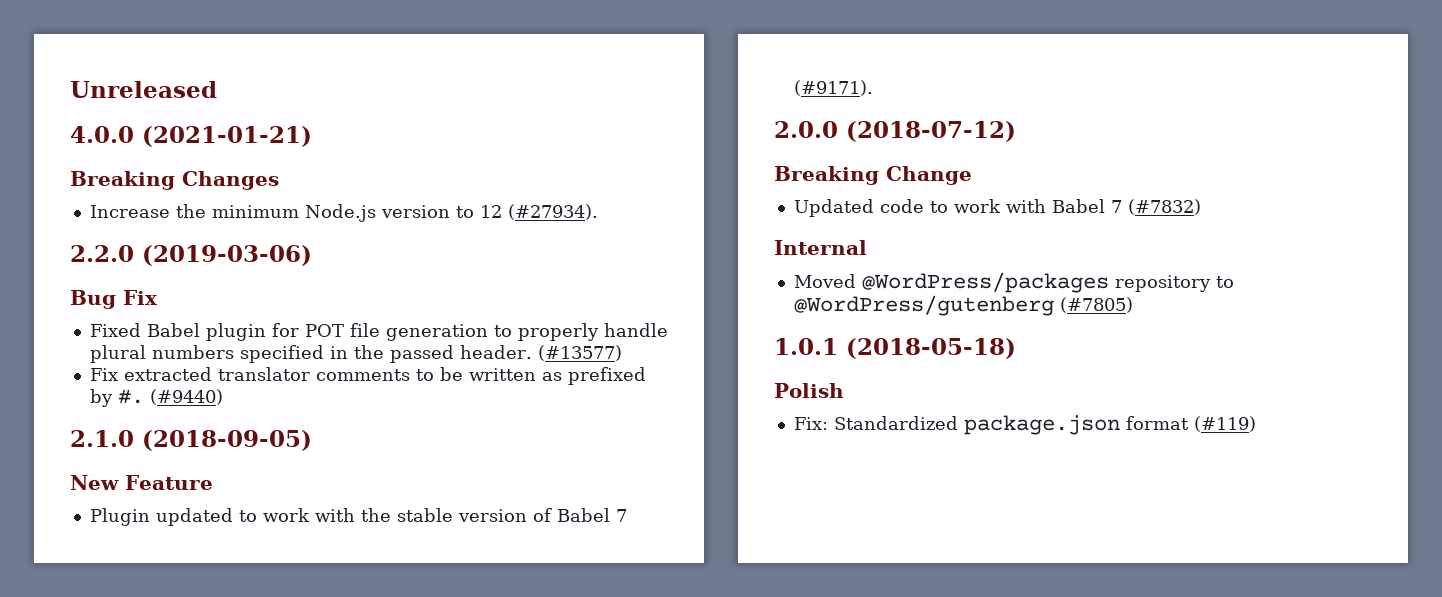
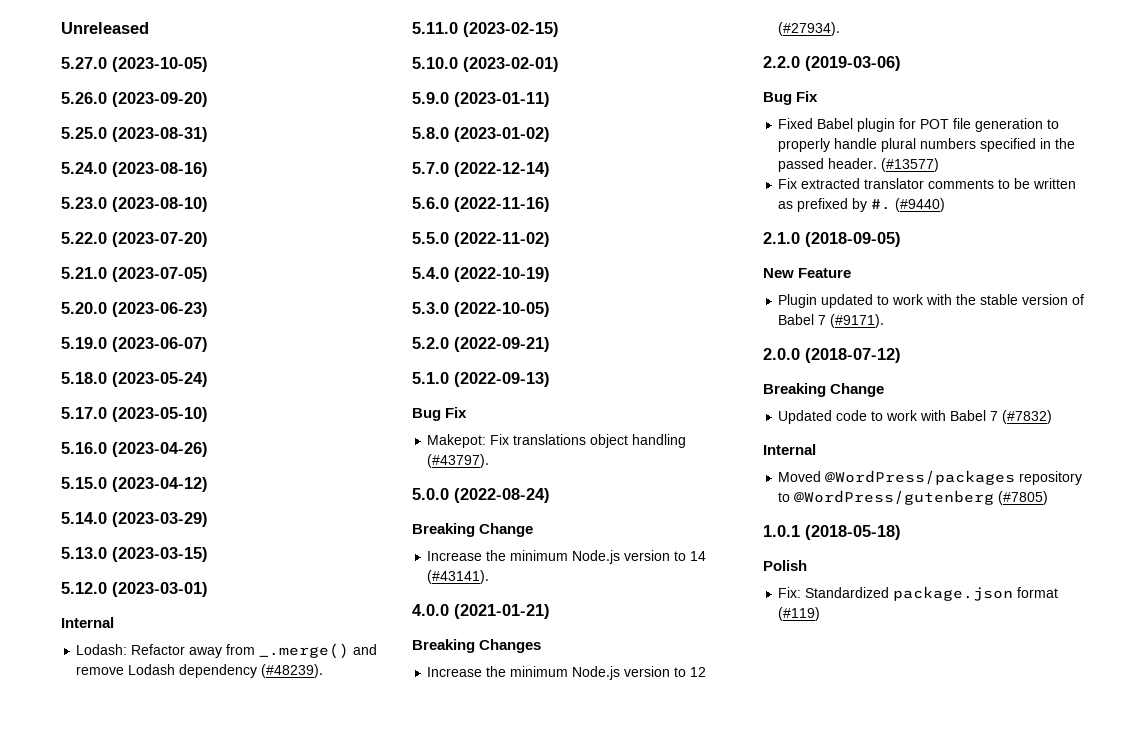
+ 5.27.0 (2023-10-05)
+ 5.26.0 (2023-09-20)
+ 5.25.0 (2023-08-31)
+ 5.24.0 (2023-08-16)
+ 5.23.0 (2023-08-10)
+ 5.22.0 (2023-07-20)
+ 5.21.0 (2023-07-05)
+ 5.20.0 (2023-06-23)
+ 5.19.0 (2023-06-07)
+ 5.18.0 (2023-05-24)
+ 5.17.0 (2023-05-10)
+ 5.16.0 (2023-04-26)
+ 5.15.0 (2023-04-12)
+ 5.14.0 (2023-03-29)
+ 5.13.0 (2023-03-15)
+ 5.12.0 (2023-03-01)
+ Internal
+ Lodash: Refactor away from _.merge() and remove Lodash dependency (#48239).
+ 5.11.0 (2023-02-15)
+ 5.10.0 (2023-02-01)
+ 5.9.0 (2023-01-11)
+ 5.8.0 (2023-01-02)
+ 5.7.0 (2022-12-14)
+ 5.6.0 (2022-11-16)
+ 5.5.0 (2022-11-02)
+ 5.4.0 (2022-10-19)
+ 5.3.0 (2022-10-05)
+ 5.2.0 (2022-09-21)
+ 5.1.0 (2022-09-13)
+ Bug Fix
+ Makepot: Fix translations object handling (#43797).
+ 5.0.0 (2022-08-24)
+ Breaking Change
+ Increase the minimum Node.js version to 14 (#43141).

